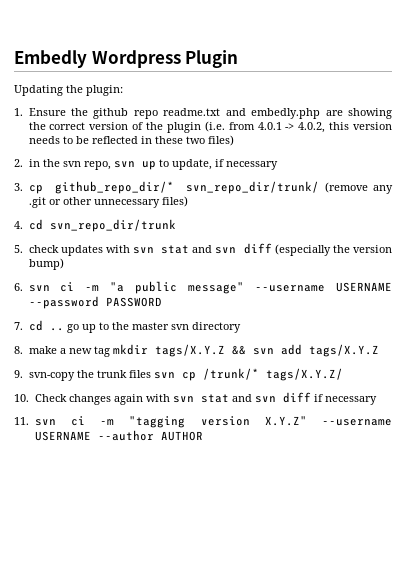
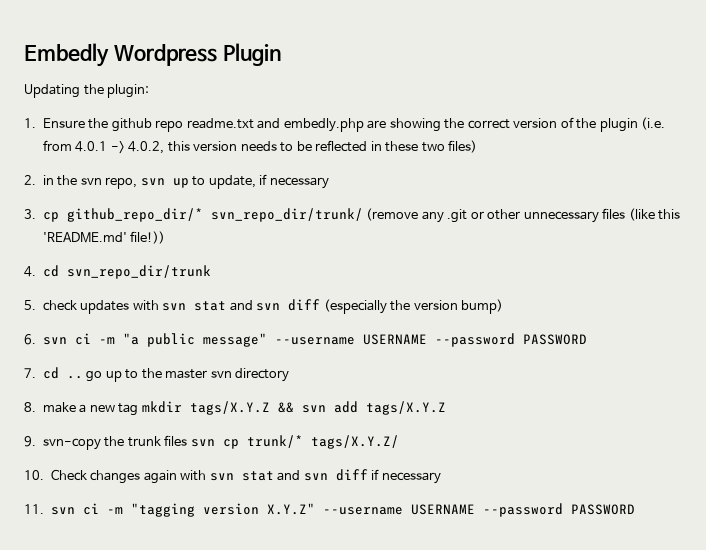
- 3. cp github_repo_dir/* svn_repo_dir/trunk/ (remove any .git or other unnecessary files)
+ 3. cp github_repo_dir/* svn_repo_dir/trunk/ (remove any .git or other unnecessary files (like this 'README.md' file!))
- 9. svn-copy the trunk files svn cp /trunk/* tags/X.Y.Z/
+ 9. svn-copy the trunk files svn cp trunk/* tags/X.Y.Z/
- 11. svn ci -m "tagging version X.Y.Z" --username USERNAME --author AUTHOR
+ 11. svn ci -m "tagging version X.Y.Z" --username USERNAME --password PASSWORD

